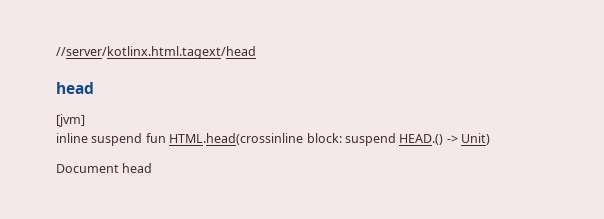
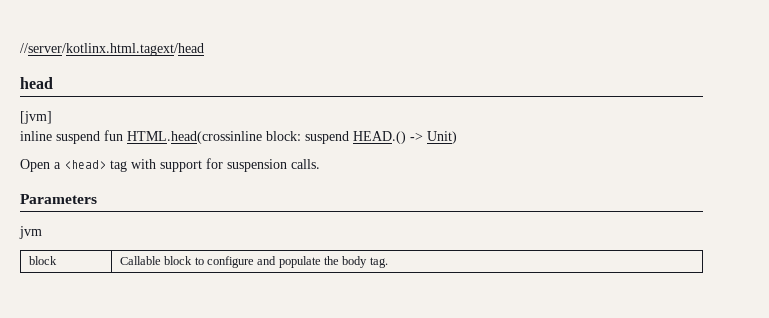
- Document head
+ Open a <head> tag with support for suspension calls.
+ Parameters
+ jvm
+ block | Callable block to configure and populate the body tag.

